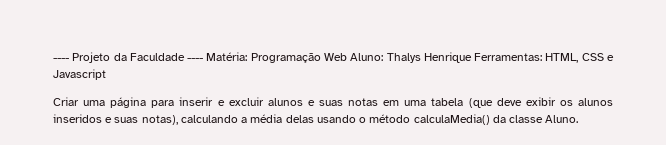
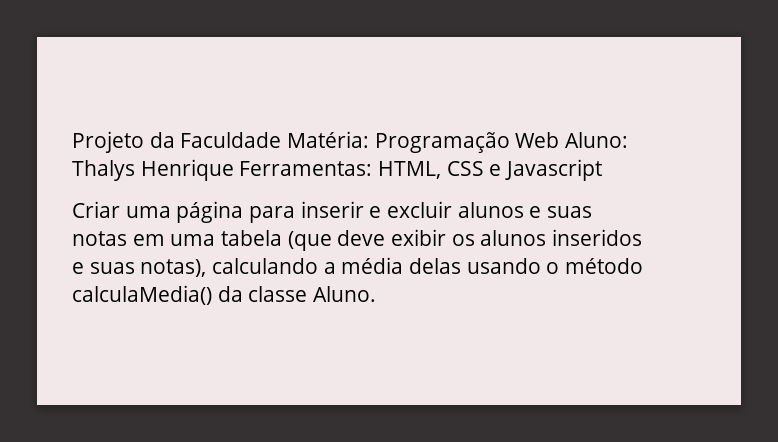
- ---- Projeto da Faculdade ---- Matéria: Programação Web Aluno: Thalys Henrique Ferramentas: HTML, CSS e Javascript
+ Projeto da Faculdade Matéria: Programação Web Aluno: Thalys Henrique Ferramentas: HTML, CSS e Javascript

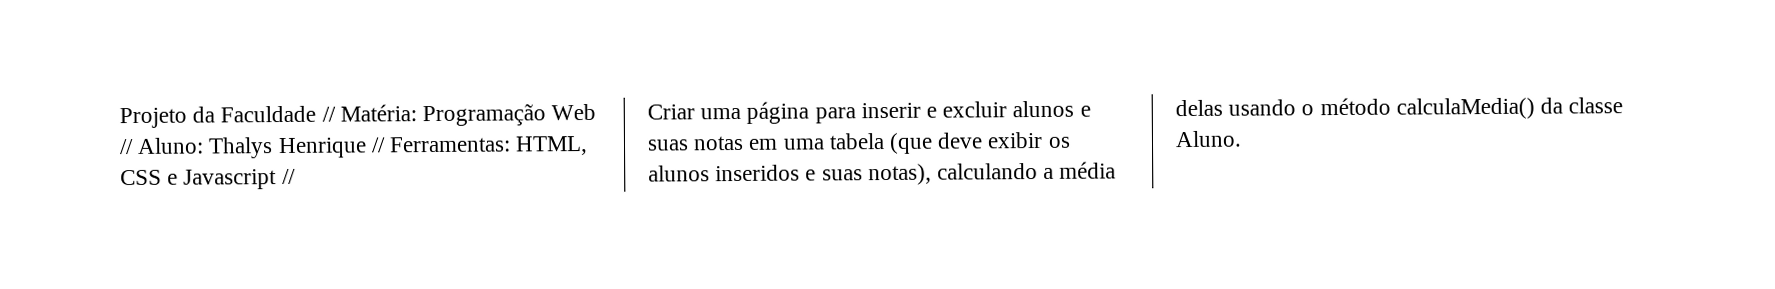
- Projeto da Faculdade Matéria: Programação Web Aluno: Thalys Henrique Ferramentas: HTML, CSS e Javascript
+ Projeto da Faculdade // Matéria: Programação Web // Aluno: Thalys Henrique // Ferramentas: HTML, CSS e Javascript //

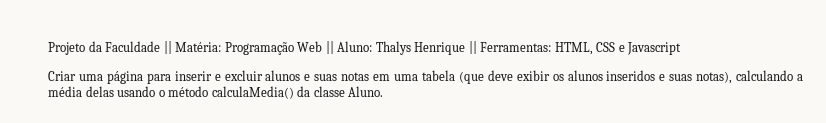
- Projeto da Faculdade // Matéria: Programação Web // Aluno: Thalys Henrique // Ferramentas: HTML, CSS e Javascript //
+ Projeto da Faculdade || Matéria: Programação Web || Aluno: Thalys Henrique || Ferramentas: HTML, CSS e Javascript

